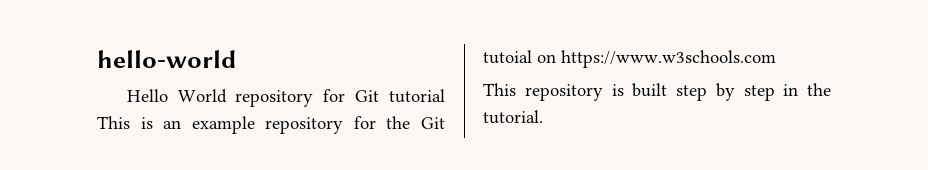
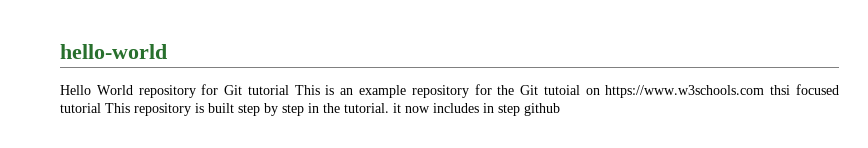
- Hello World repository for Git tutorial This is an example repository for the Git tutoial on https://www.w3schools.com
- This repository is built step by step in the tutorial.
+ Hello World repository for Git tutorial This is an example repository for the Git tutoial on https://www.w3schools.com thsi focused tutorial This repository is built step by step in the tutorial. it now includes in step github

